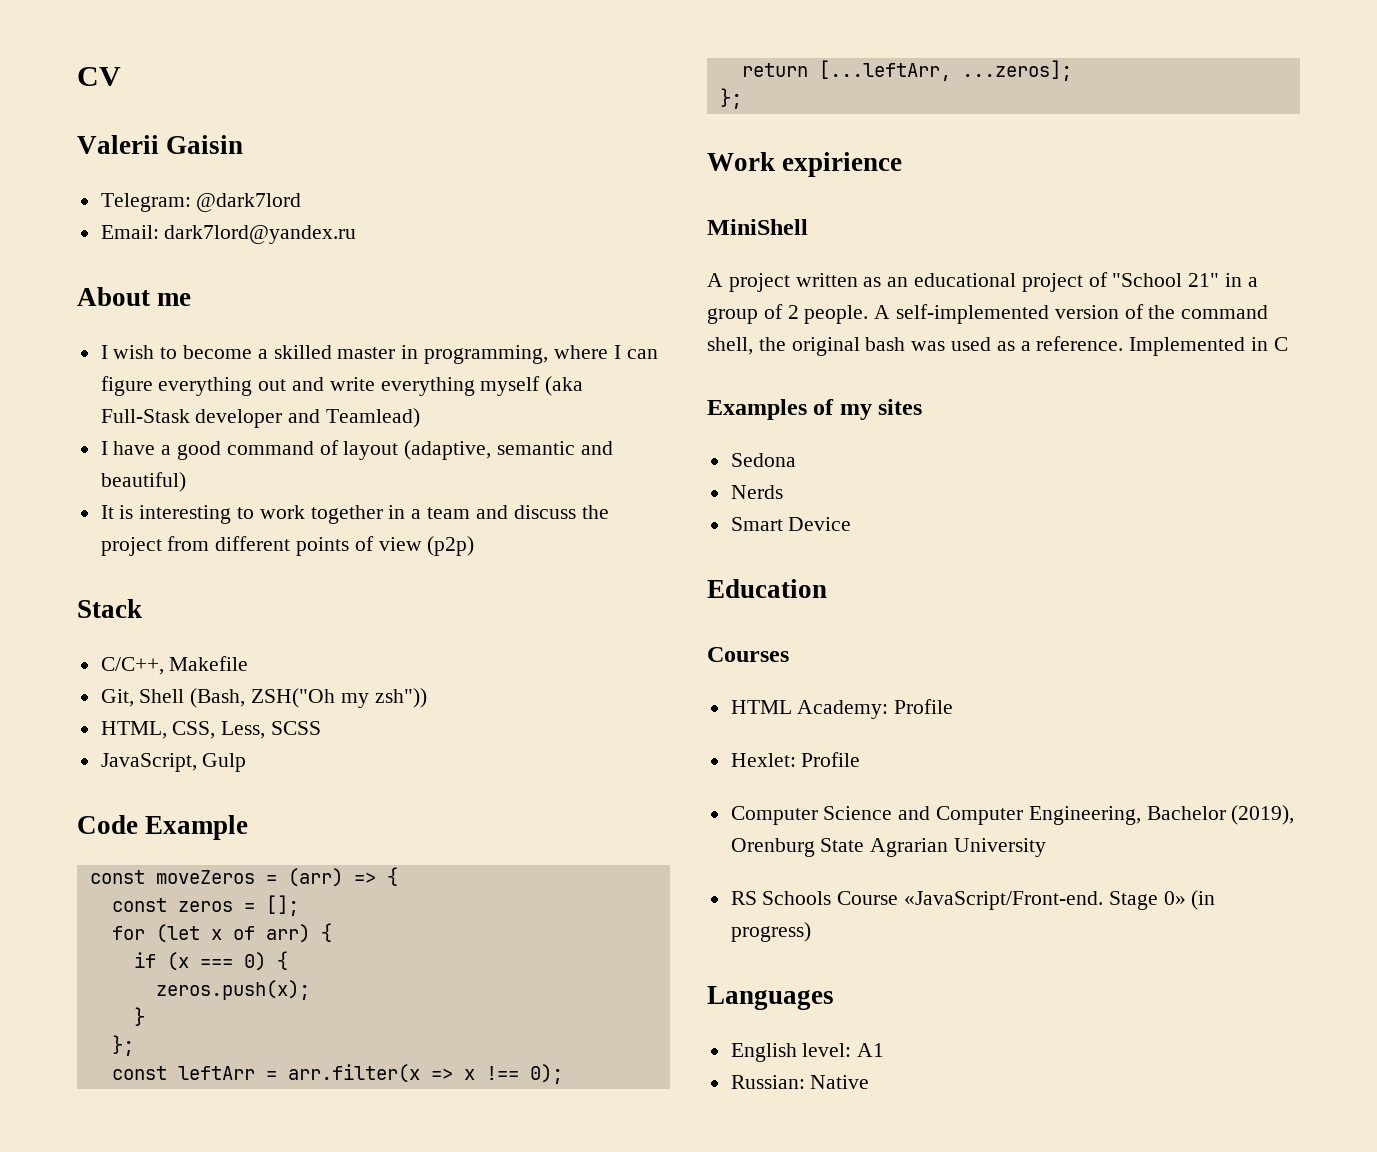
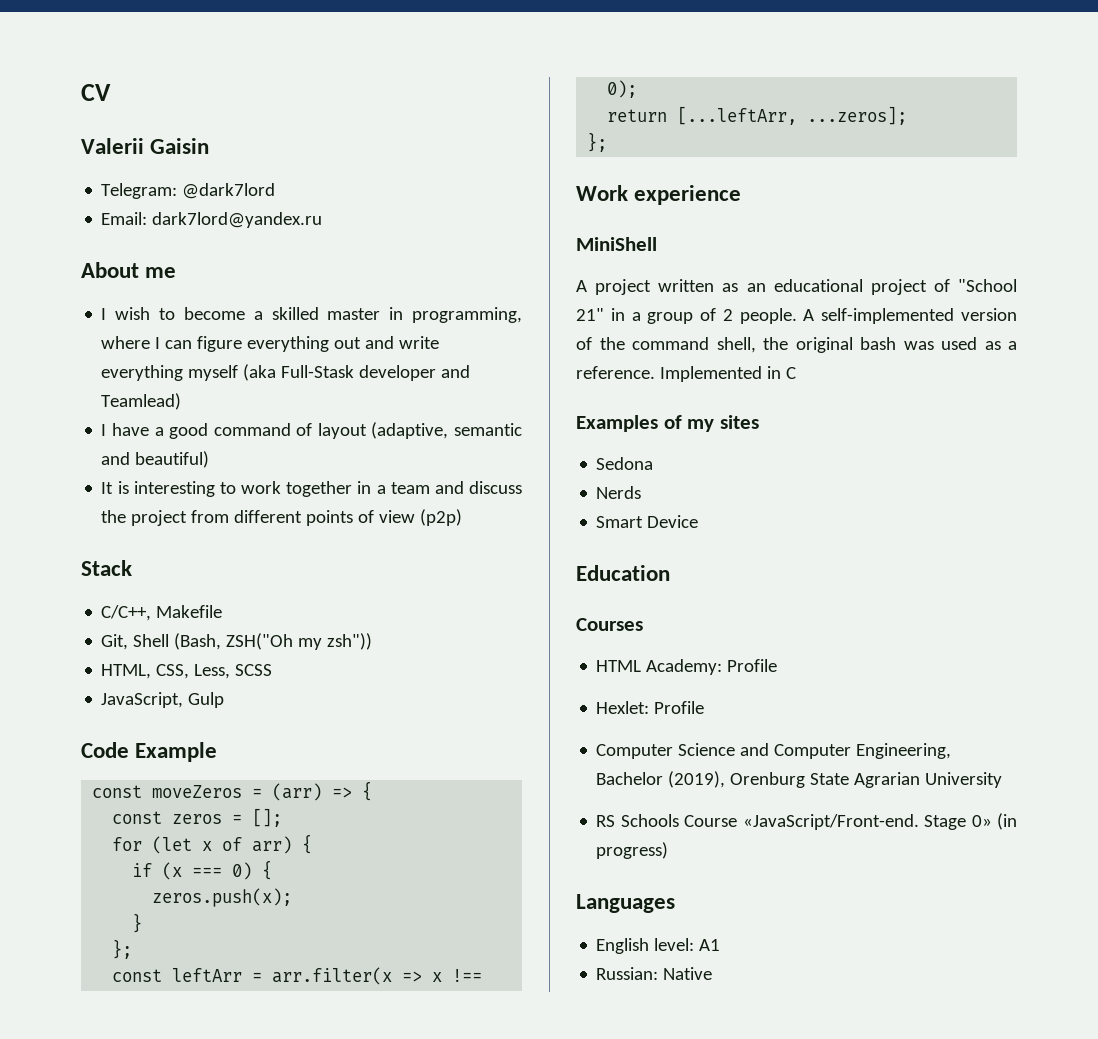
- Work expirience
+ Work experience

